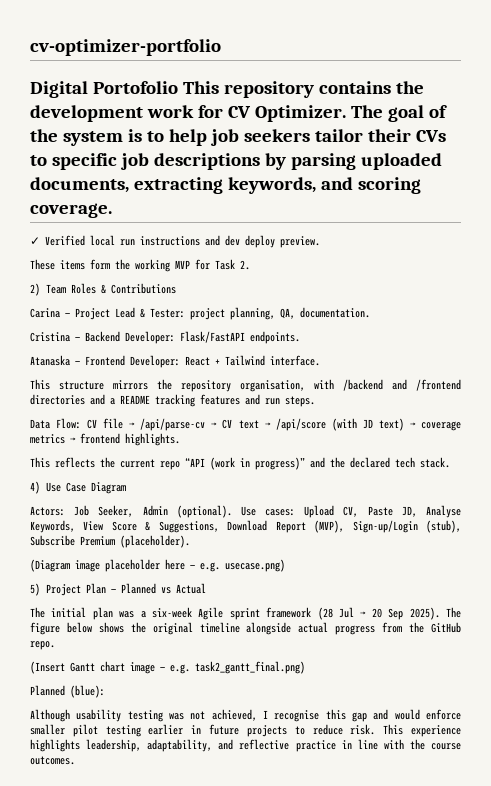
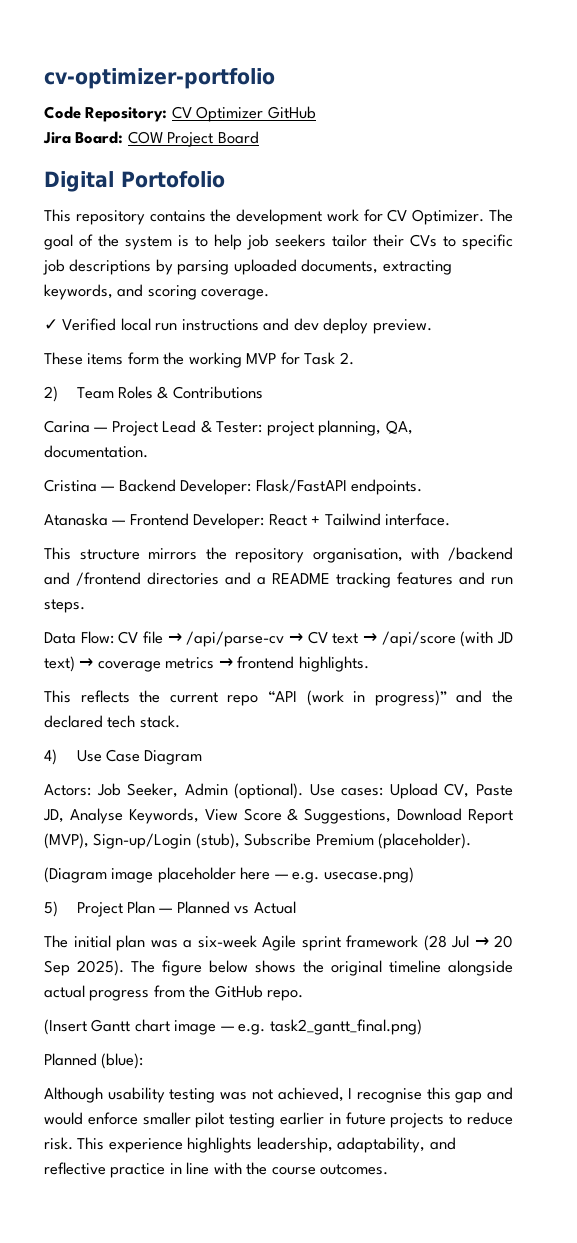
+ Code Repository: CV Optimizer GitHub
+ Jira Board: COW Project Board
- Digital Portofolio This repository contains the development work for CV Optimizer.
+ Digital Portofolio
+ This repository contains the development work for CV Optimizer.

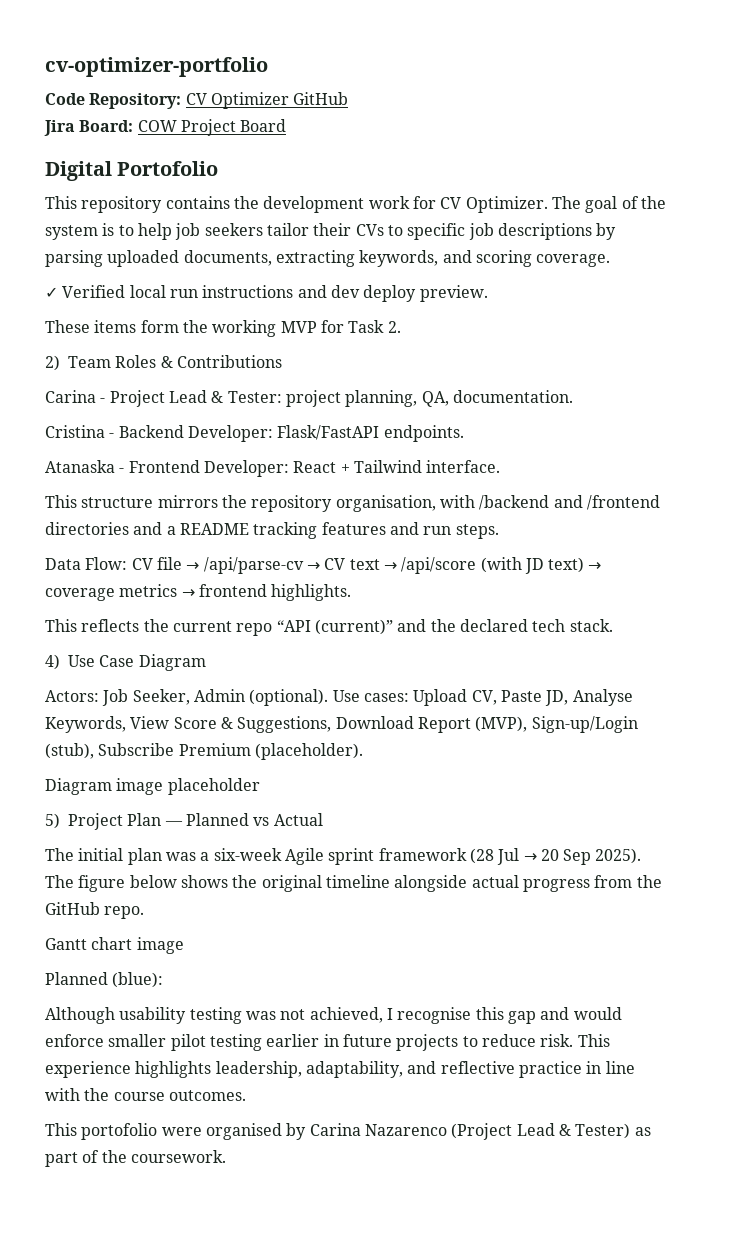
- Carina — Project Lead & Tester: project planning, QA, documentation.
+ Carina - Project Lead & Tester: project planning, QA, documentation.
- Cristina — Backend Developer: Flask/FastAPI endpoints.
+ Cristina - Backend Developer: Flask/FastAPI endpoints.
- Atanaska — Frontend Developer: React + Tailwind interface.
+ Atanaska - Frontend Developer: React + Tailwind interface.
- This reflects the current repo “API (work in progress)” and the declared tech stack.
+ This reflects the current repo “API (current)” and the declared tech stack.
- (Diagram image placeholder here — e.g. usecase.png)
+ Diagram image placeholder
- (Insert Gantt chart image — e.g. task2_gantt_final.png)
+ Gantt chart image
+ This portofolio were organised by Carina Nazarenco (Project Lead & Tester) as part of the coursework.

